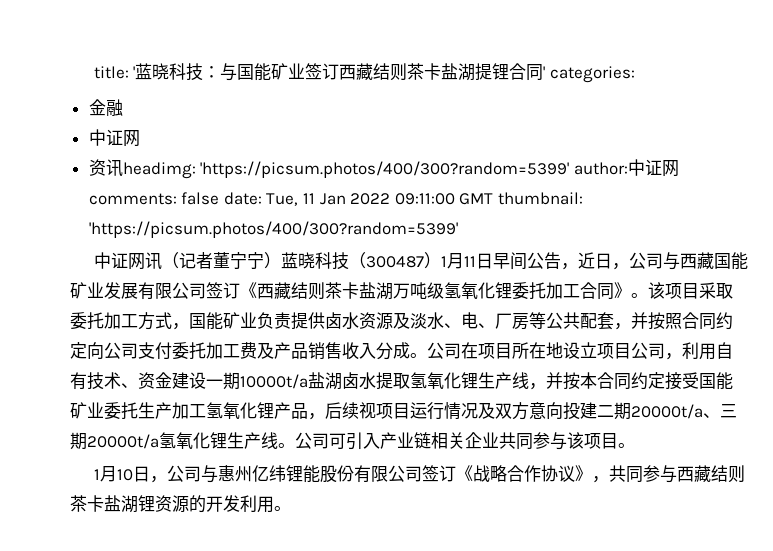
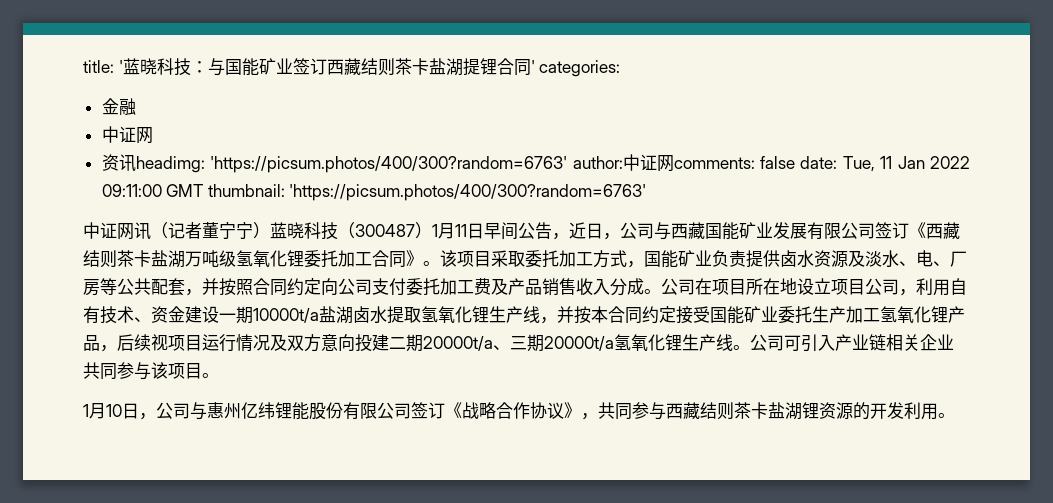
- 资讯headimg: 'https://picsum.photos/400/300?random=5399' author:中证网comments: false date: Tue, 11 Jan 2022 09:11:00 GMT thumbnail: 'https://picsum.photos/400/300?random=5399'
+ 资讯headimg: 'https://picsum.photos/400/300?random=6763' author:中证网comments: false date: Tue, 11 Jan 2022 09:11:00 GMT thumbnail: 'https://picsum.photos/400/300?random=6763'

